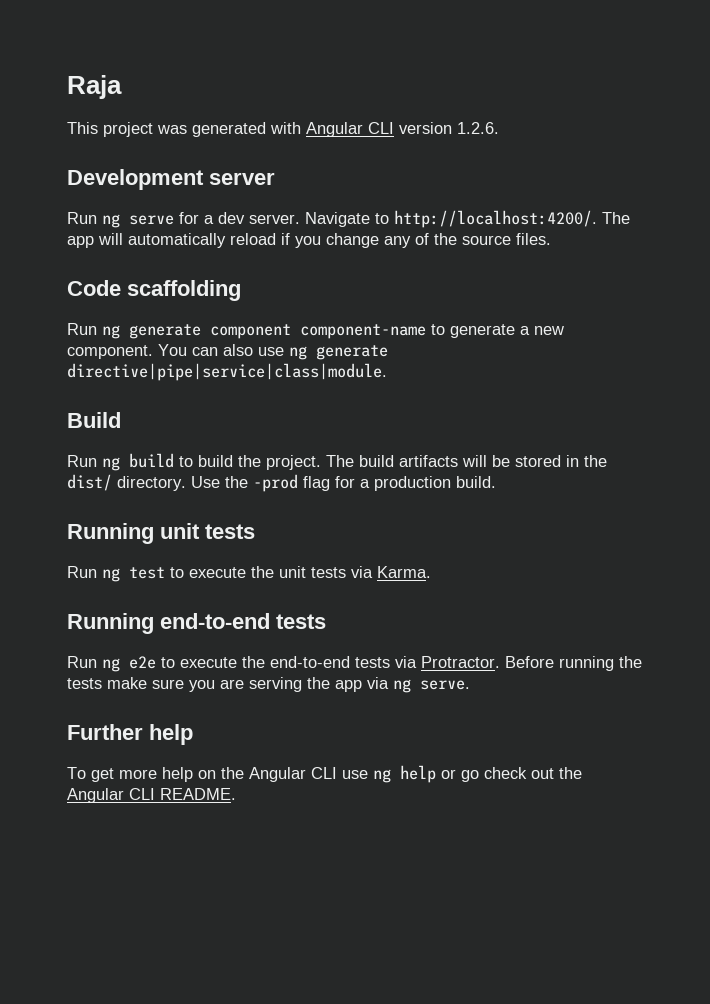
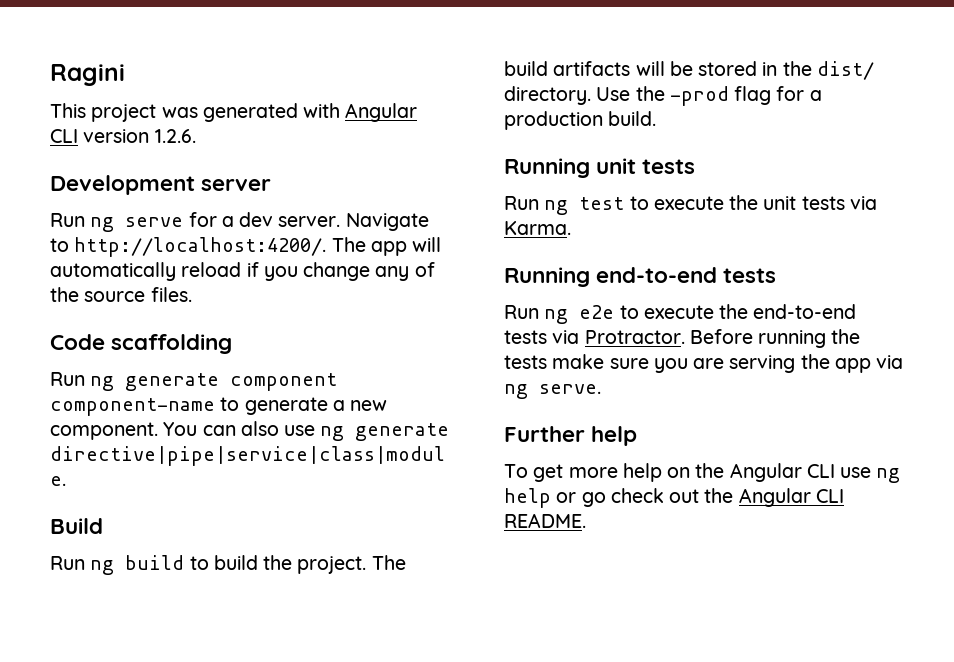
- Raja
+ Ragini

